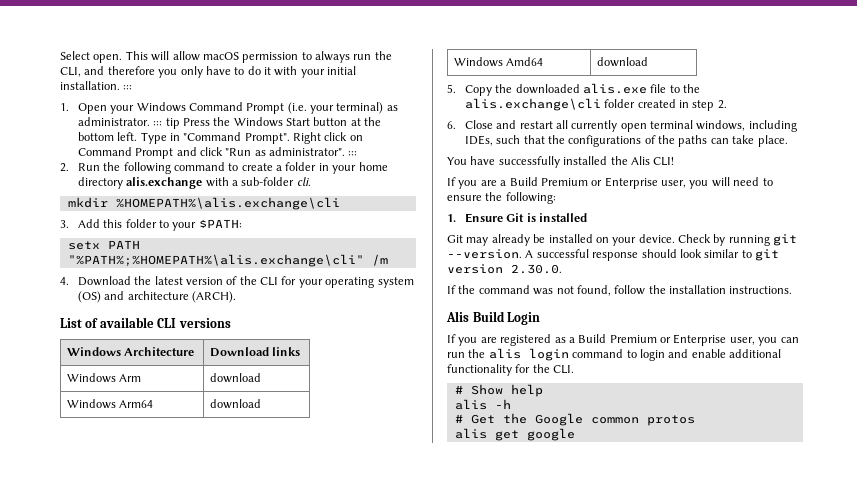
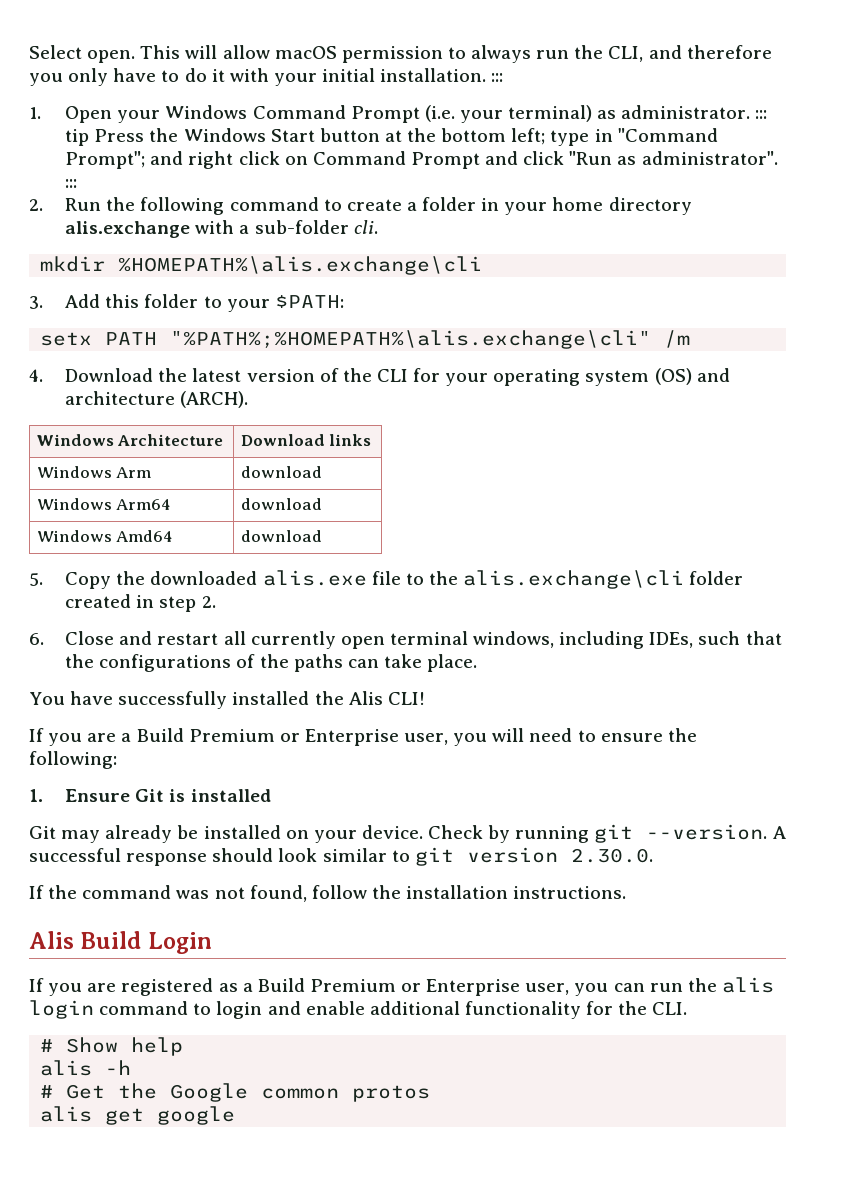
- 1. Open your Windows Command Prompt (i.e. your terminal) as administrator. ::: tip Press the Windows Start button at the bottom left. Type in "Command Prompt". Right click on Command Prompt and click "Run as administrator". :::
+ 1. Open your Windows Command Prompt (i.e. your terminal) as administrator. ::: tip Press the Windows Start button at the bottom left; type in "Command Prompt"; and right click on Command Prompt and click "Run as administrator". :::
- List of available CLI versions

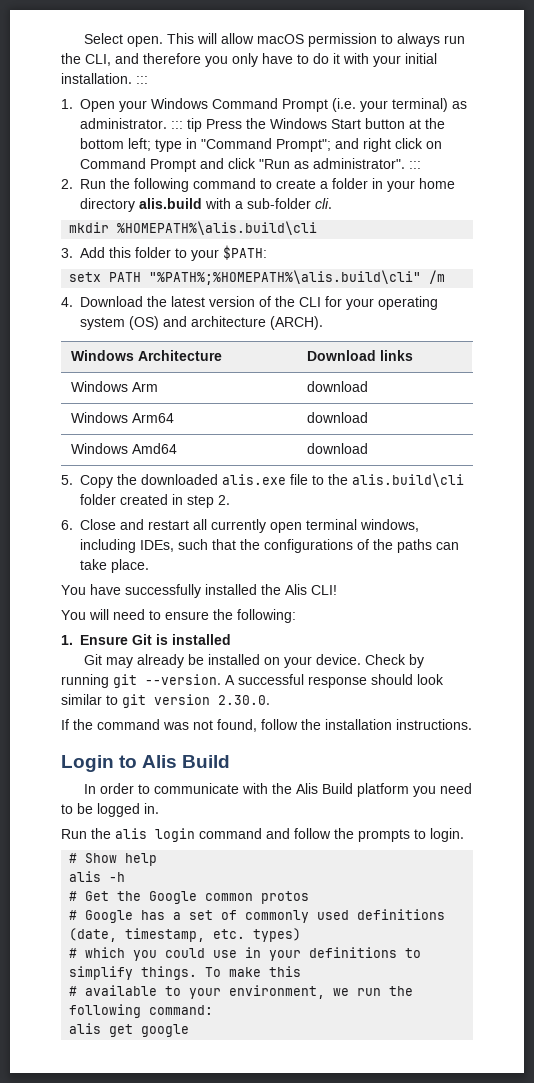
- 2. Run the following command to create a folder in your home directory alis.exchange with a sub-folder cli.
+ 2. Run the following command to create a folder in your home directory alis.build with a sub-folder cli.
- mkdir %HOMEPATH%\alis.exchange\cli
+ mkdir %HOMEPATH%\alis.build\cli
- setx PATH "%PATH%;%HOMEPATH%\alis.exchange\cli" /m
+ setx PATH "%PATH%;%HOMEPATH%\alis.build\cli" /m
- 5. Copy the downloaded alis.exe file to the alis.exchange\cli folder created in step 2.
+ 5. Copy the downloaded alis.exe file to the alis.build\cli folder created in step 2.
- If you are a Build Premium or Enterprise user, you will need to ensure the following:
+ You will need to ensure the following:
- Alis Build Login
- If you are registered as a Build Premium or Enterprise user, you can run the alis login command to login and enable additional functionality for the CLI.
+ Login to Alis Build
+ In order to communicate with the Alis Build platform you need to be logged in.
+ Run the alis login command and follow the prompts to login.
+ # Google has a set of commonly used definitions (date, timestamp, etc. types)
+ # which you could use in your definitions to simplify things. To make this
+ # available to your environment, we run the following command:

